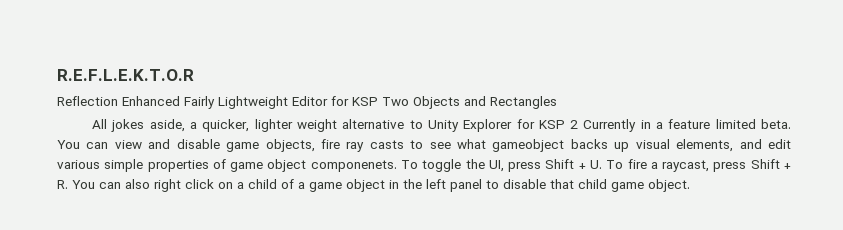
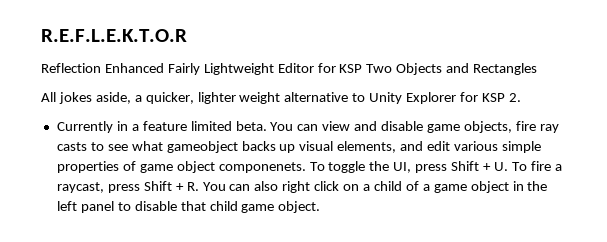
- All jokes aside, a quicker, lighter weight alternative to Unity Explorer for KSP 2 Currently in a feature limited beta.
+ All jokes aside, a quicker, lighter weight alternative to Unity Explorer for KSP 2.
+ Currently in a feature limited beta.

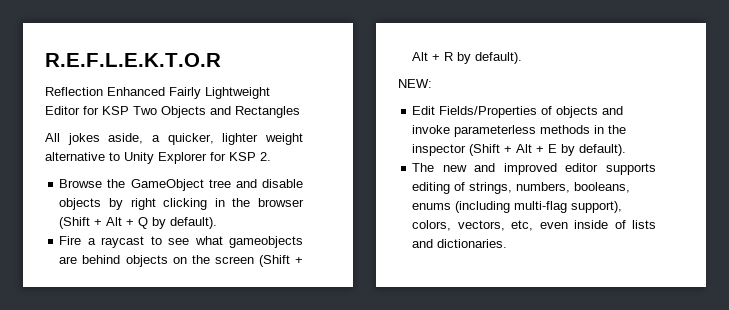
- Currently in a feature limited beta. You can view and disable game objects, fire ray casts to see what gameobject backs up visual elements, and edit various simple properties of game object componenets. To toggle the UI, press Shift + U. To fire a raycast, press Shift + R. You can also right click on a child of a game object in the left panel to disable that child game object.
+ Browse the GameObject tree and disable objects by right clicking in the browser (Shift + Alt + Q by default).
+ Fire a raycast to see what gameobjects are behind objects on the screen (Shift + Alt + R by default).
+ NEW:
+ Edit Fields/Properties of objects and invoke parameterless methods in the inspector (Shift + Alt + E by default).
+ The new and improved editor supports editing of strings, numbers, booleans, enums (including multi-flag support), colors, vectors, etc, even inside of lists and dictionaries.

